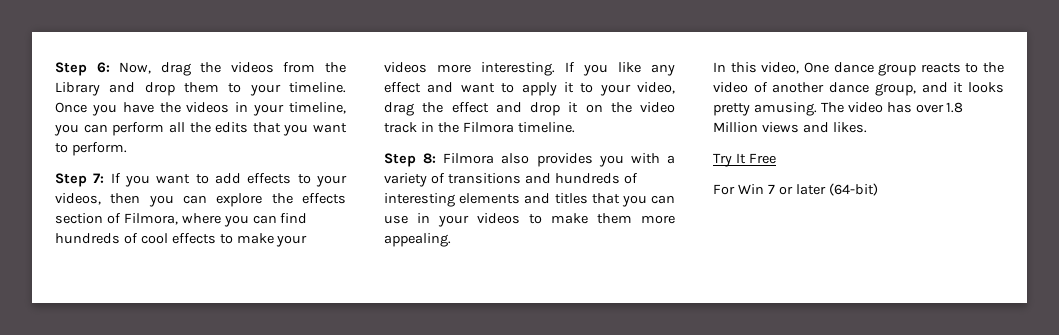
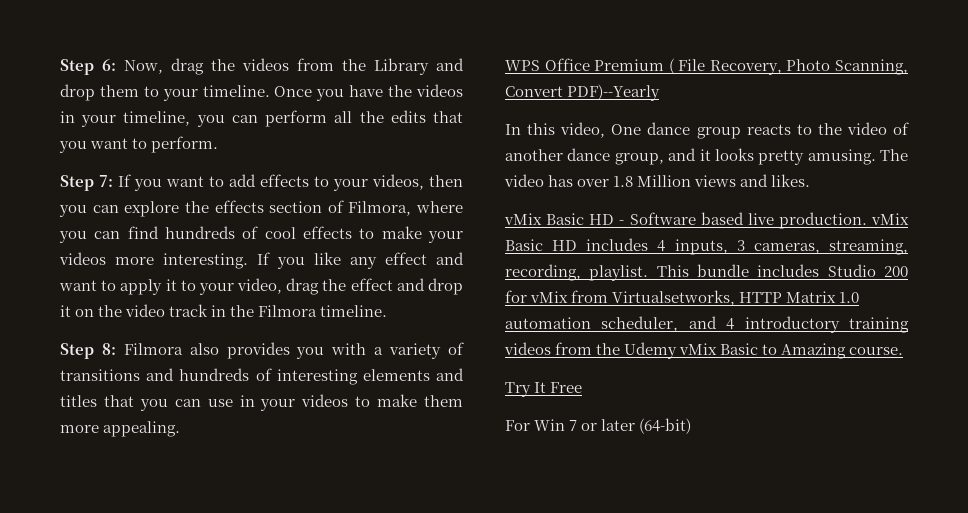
+ WPS Office Premium ( File Recovery, Photo Scanning, Convert PDF)--Yearly
+ vMix Basic HD - Software based live production. vMix Basic HD includes 4 inputs, 3 cameras, streaming, recording, playlist. This bundle includes Studio 200 for vMix from Virtualsetworks, HTTP Matrix 1.0 automation scheduler, and 4 introductory training videos from the Udemy vMix Basic to Amazing course.

